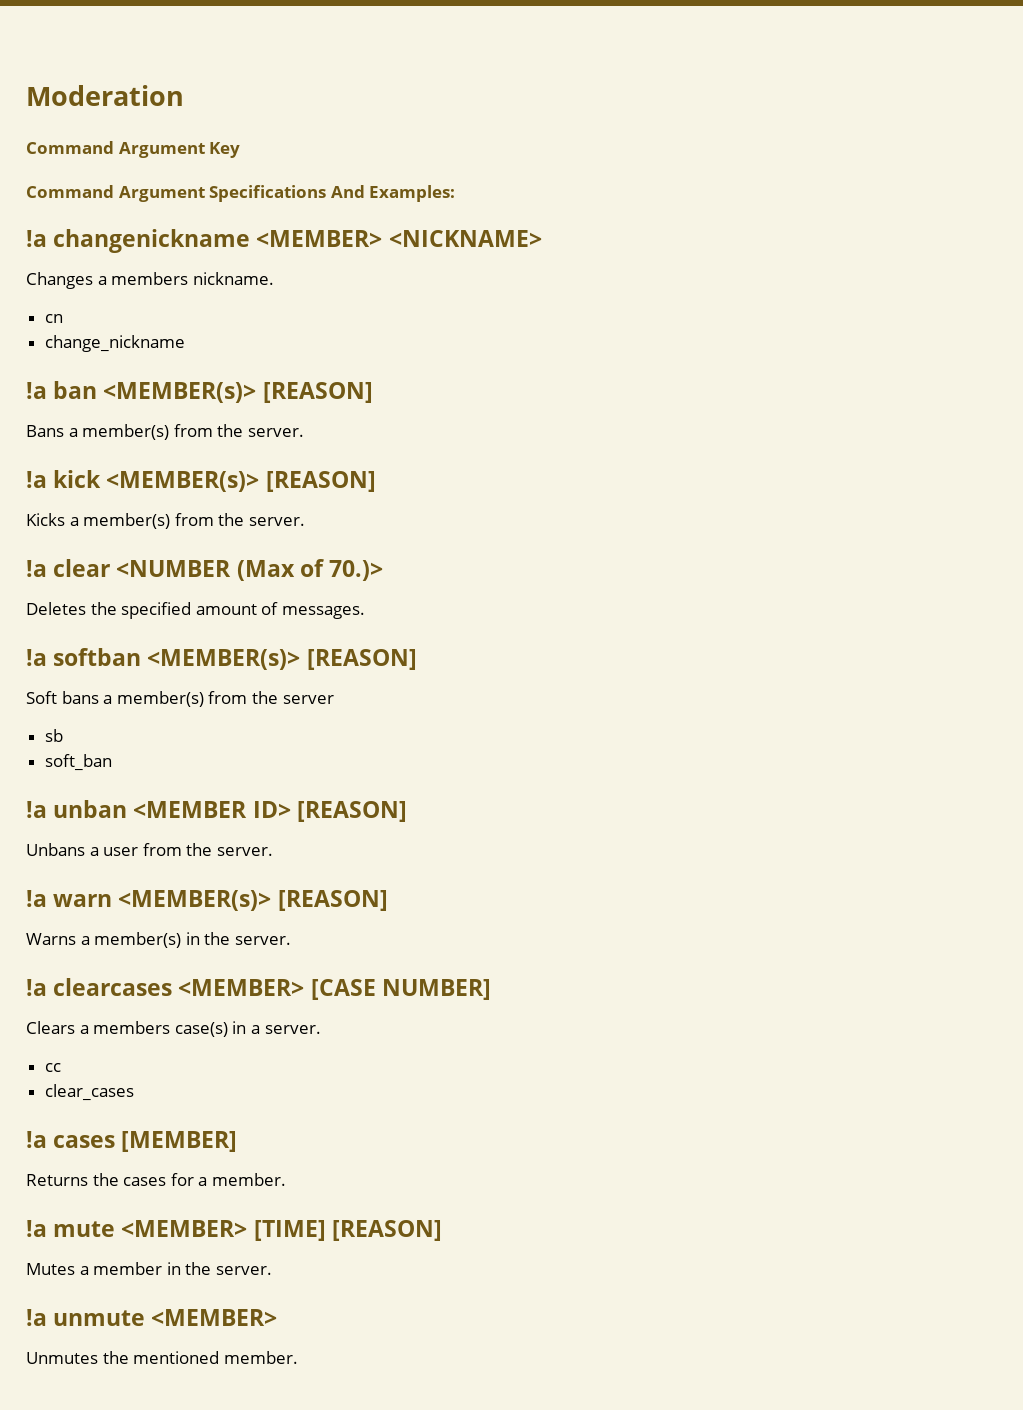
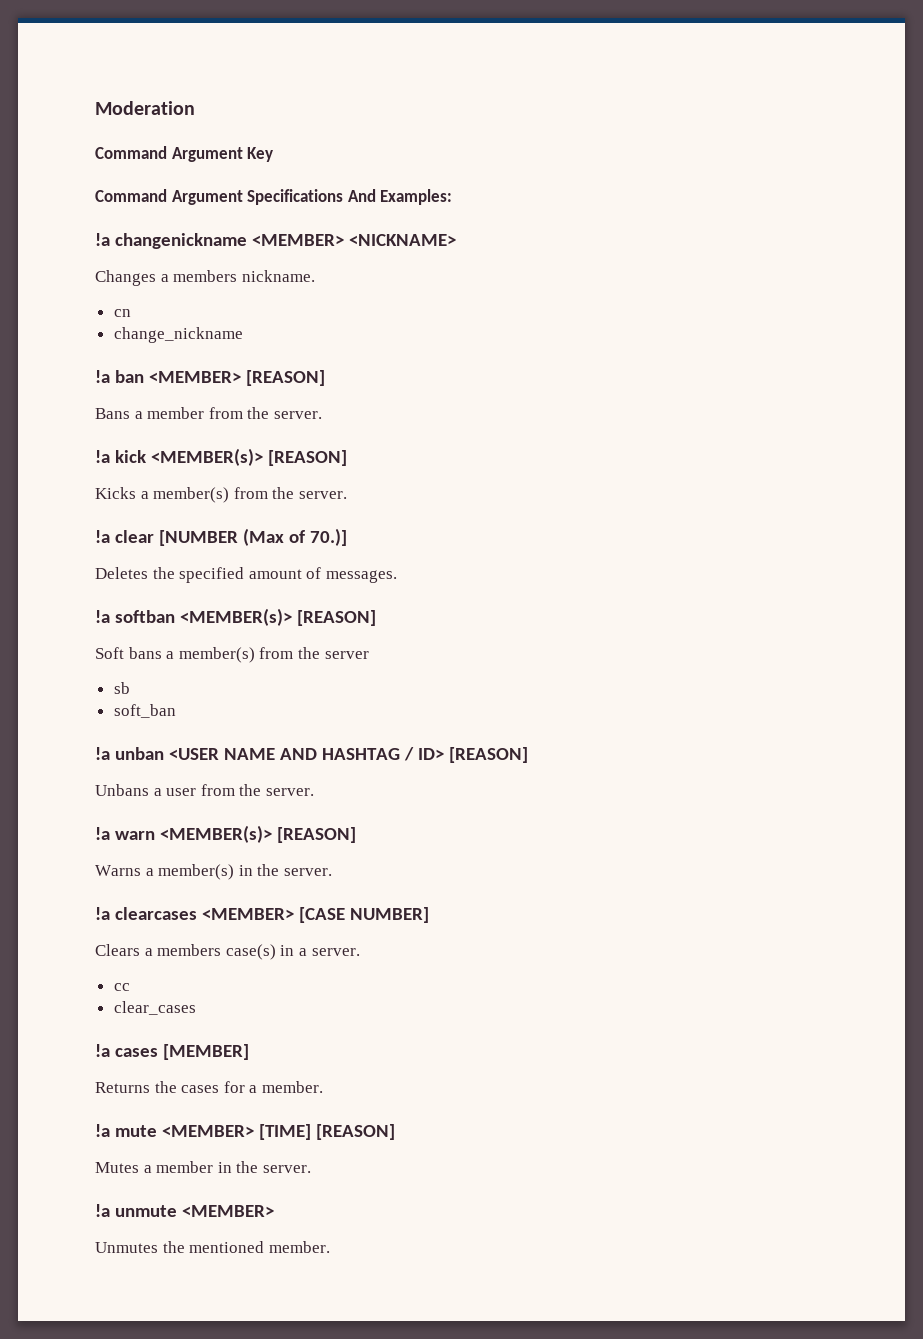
- !a ban <MEMBER(s)> [REASON]
+ !a ban <MEMBER> [REASON]
- Bans a member(s) from the server.
+ Bans a member from the server.
- !a clear <NUMBER (Max of 70.)>
+ !a clear [NUMBER (Max of 70.)]
- !a unban <MEMBER ID> [REASON]
+ !a unban <USER NAME AND HASHTAG / ID> [REASON]

